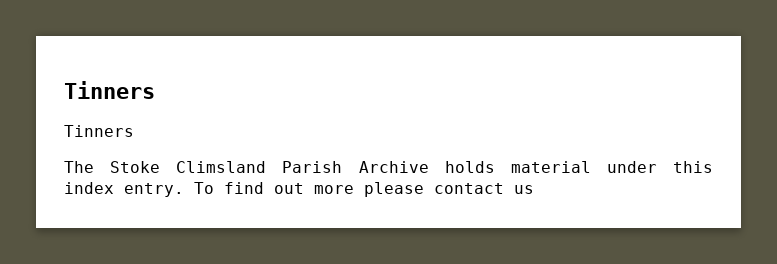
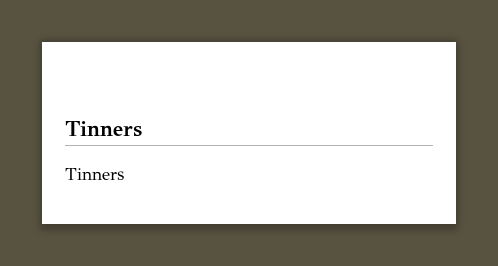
- The Stoke Climsland Parish Archive holds material under this index entry. To find out more please contact us

